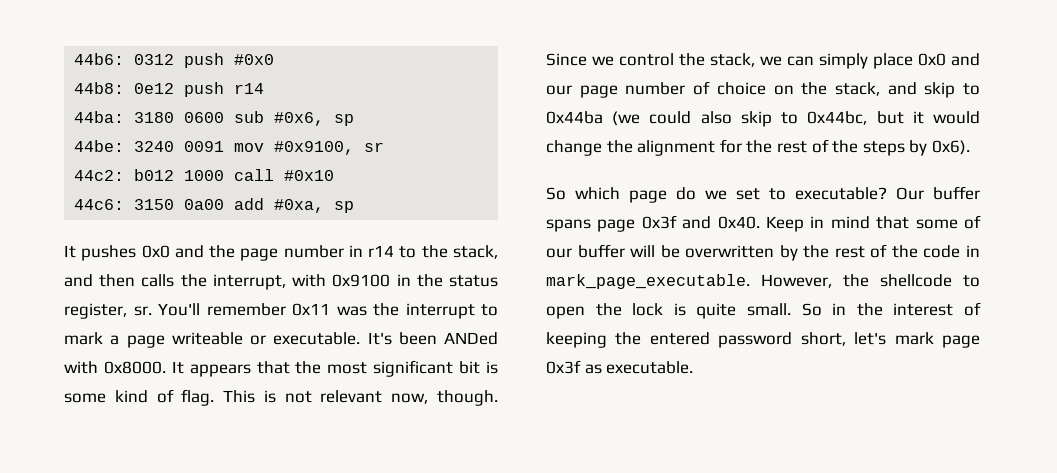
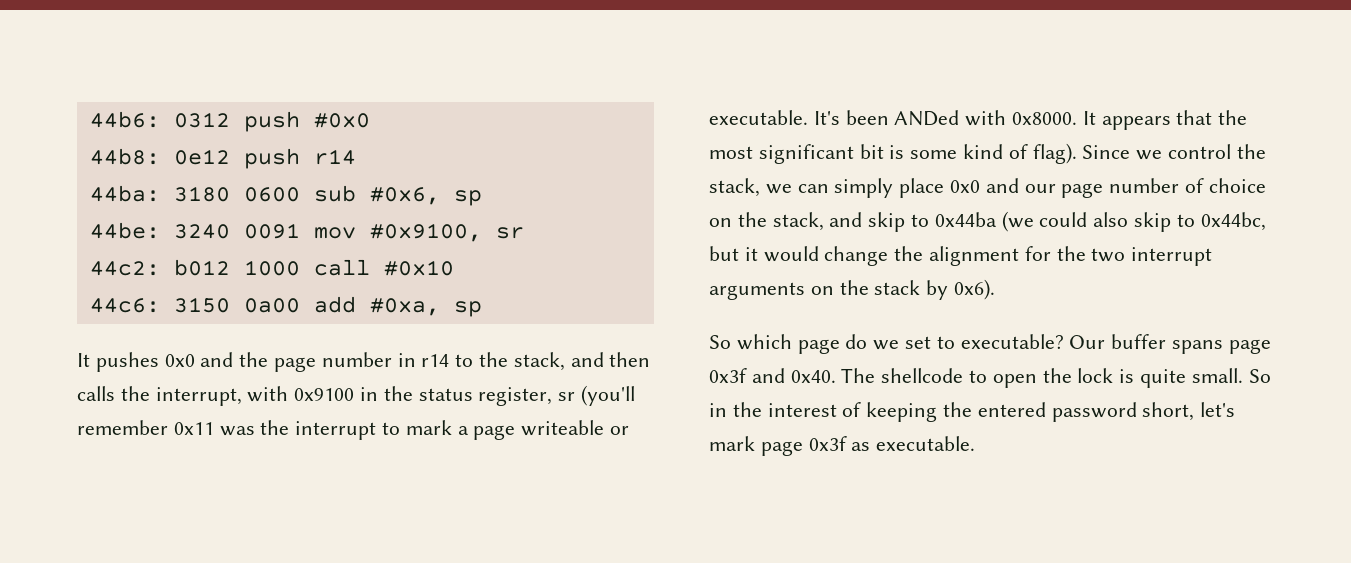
- It pushes 0x0 and the page number in r14 to the stack, and then calls the interrupt, with 0x9100 in the status register, sr. You'll remember 0x11 was the interrupt to mark a page writeable or executable.
+ It pushes 0x0 and the page number in r14 to the stack, and then calls the interrupt, with 0x9100 in the status register, sr (you'll remember 0x11 was the interrupt to mark a page writeable or executable.
- It appears that the most significant bit is some kind of flag. This is not relevant now, though.
+ It appears that the most significant bit is some kind of flag).
- Since we control the stack, we can simply place 0x0 and our page number of choice on the stack, and skip to 0x44ba (we could also skip to 0x44bc, but it would change the alignment for the rest of the steps by 0x6).
+ Since we control the stack, we can simply place 0x0 and our page number of choice on the stack, and skip to 0x44ba (we could also skip to 0x44bc, but it would change the alignment for the two interrupt arguments on the stack by 0x6).
- Keep in mind that some of our buffer will be overwritten by the rest of the code in mark_page_executable. However, the shellcode to open the lock is quite small.
+ The shellcode to open the lock is quite small.

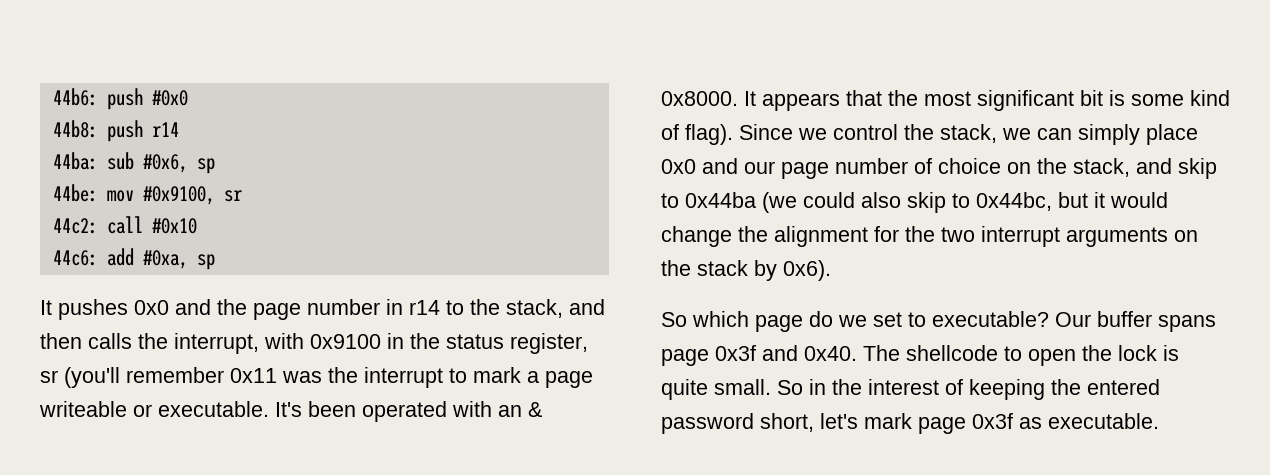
- 44b6: 0312 push #0x0
+ 44b6: push #0x0
- 44b8: 0e12 push r14
+ 44b8: push r14
- 44ba: 3180 0600 sub #0x6, sp
+ 44ba: sub #0x6, sp
- 44be: 3240 0091 mov #0x9100, sr
+ 44be: mov #0x9100, sr
- 44c2: b012 1000 call #0x10
+ 44c2: call #0x10
- 44c6: 3150 0a00 add #0xa, sp
+ 44c6: add #0xa, sp
- It's been ANDed with 0x8000.
+ It's been operated with an & 0x8000.

